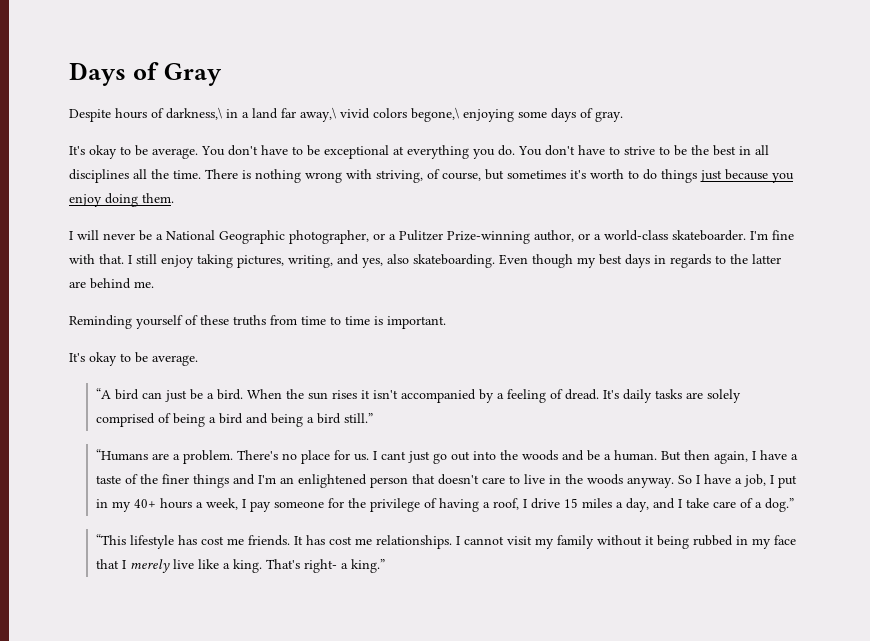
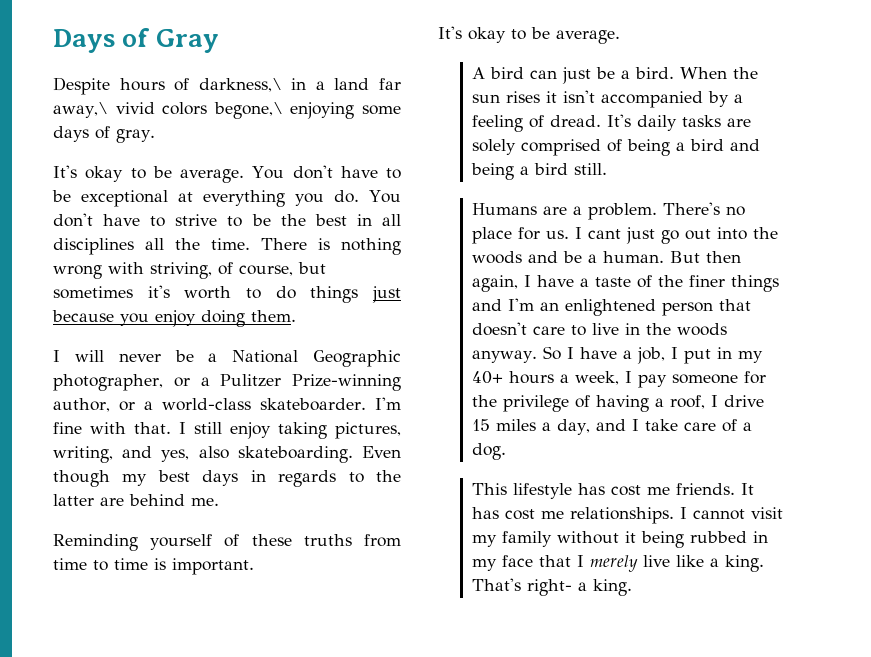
- “A bird can just be a bird.
+ A bird can just be a bird.
- It's daily tasks are solely comprised of being a bird and being a bird still.”
- “Humans are a problem.
+ It's daily tasks are solely comprised of being a bird and being a bird still.
+ Humans are a problem.
- So I have a job, I put in my 40+ hours a week, I pay someone for the privilege of having a roof, I drive 15 miles a day, and I take care of a dog.”
- “This lifestyle has cost me friends.
+ So I have a job, I put in my 40+ hours a week, I pay someone for the privilege of having a roof, I drive 15 miles a day, and I take care of a dog.
+ This lifestyle has cost me friends.
- That's right- a king.”
+ That's right- a king.

